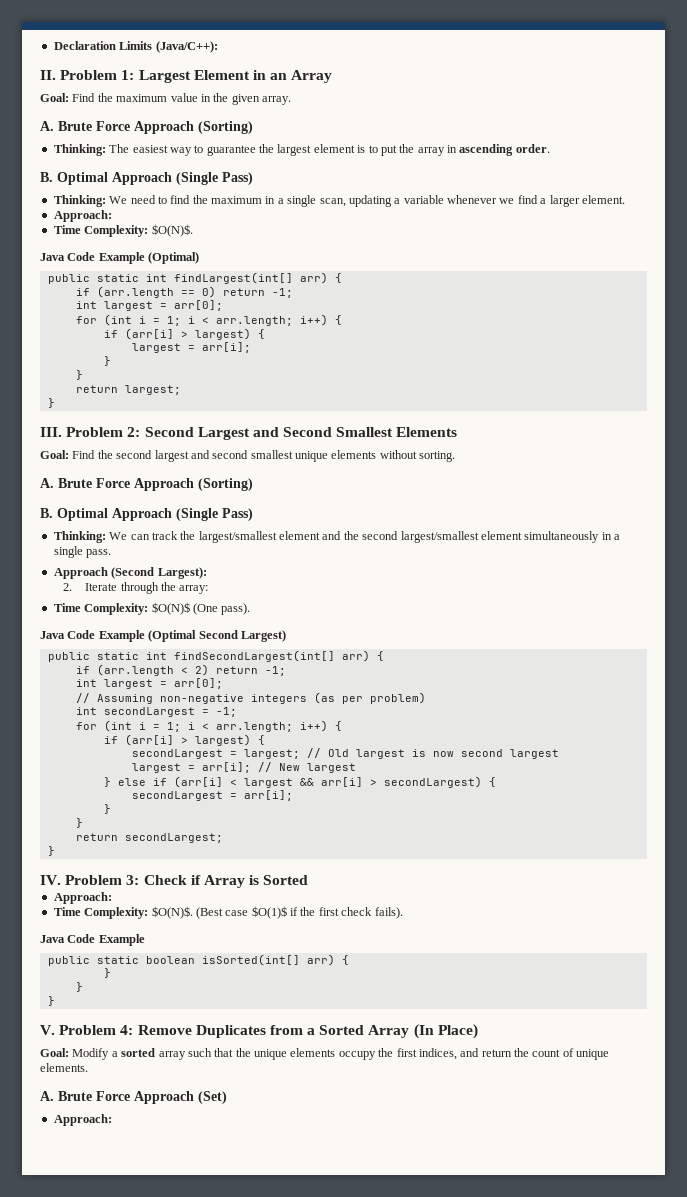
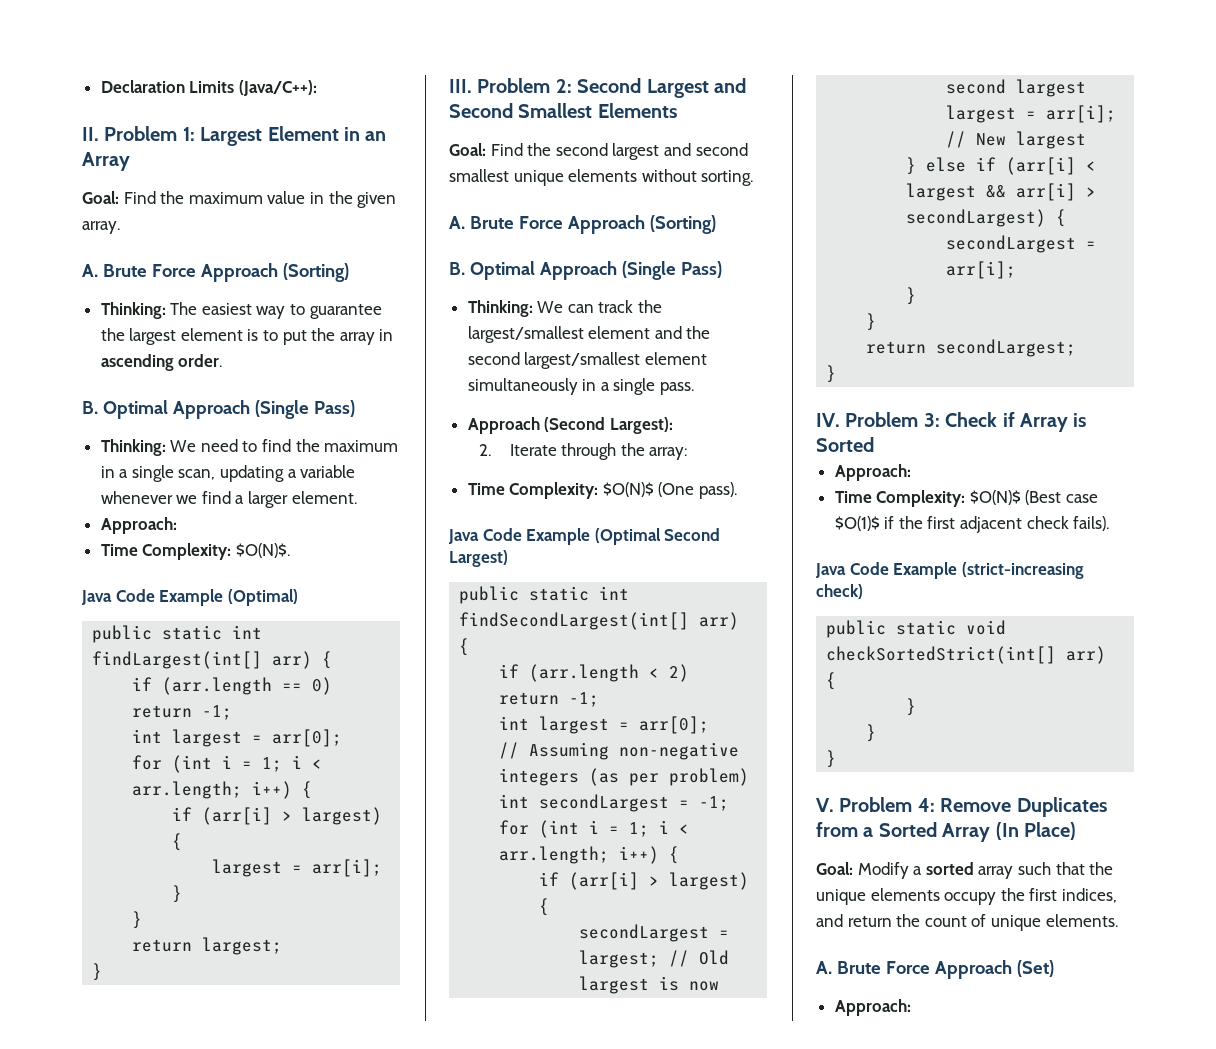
- Time Complexity: $O(N)$. (Best case $O(1)$ if the first check fails).
- Java Code Example
- public static boolean isSorted(int[] arr) {
+ Time Complexity: $O(N)$ (Best case $O(1)$ if the first adjacent check fails).
+ Java Code Example (strict-increasing check)
+ public static void checkSortedStrict(int[] arr) {

